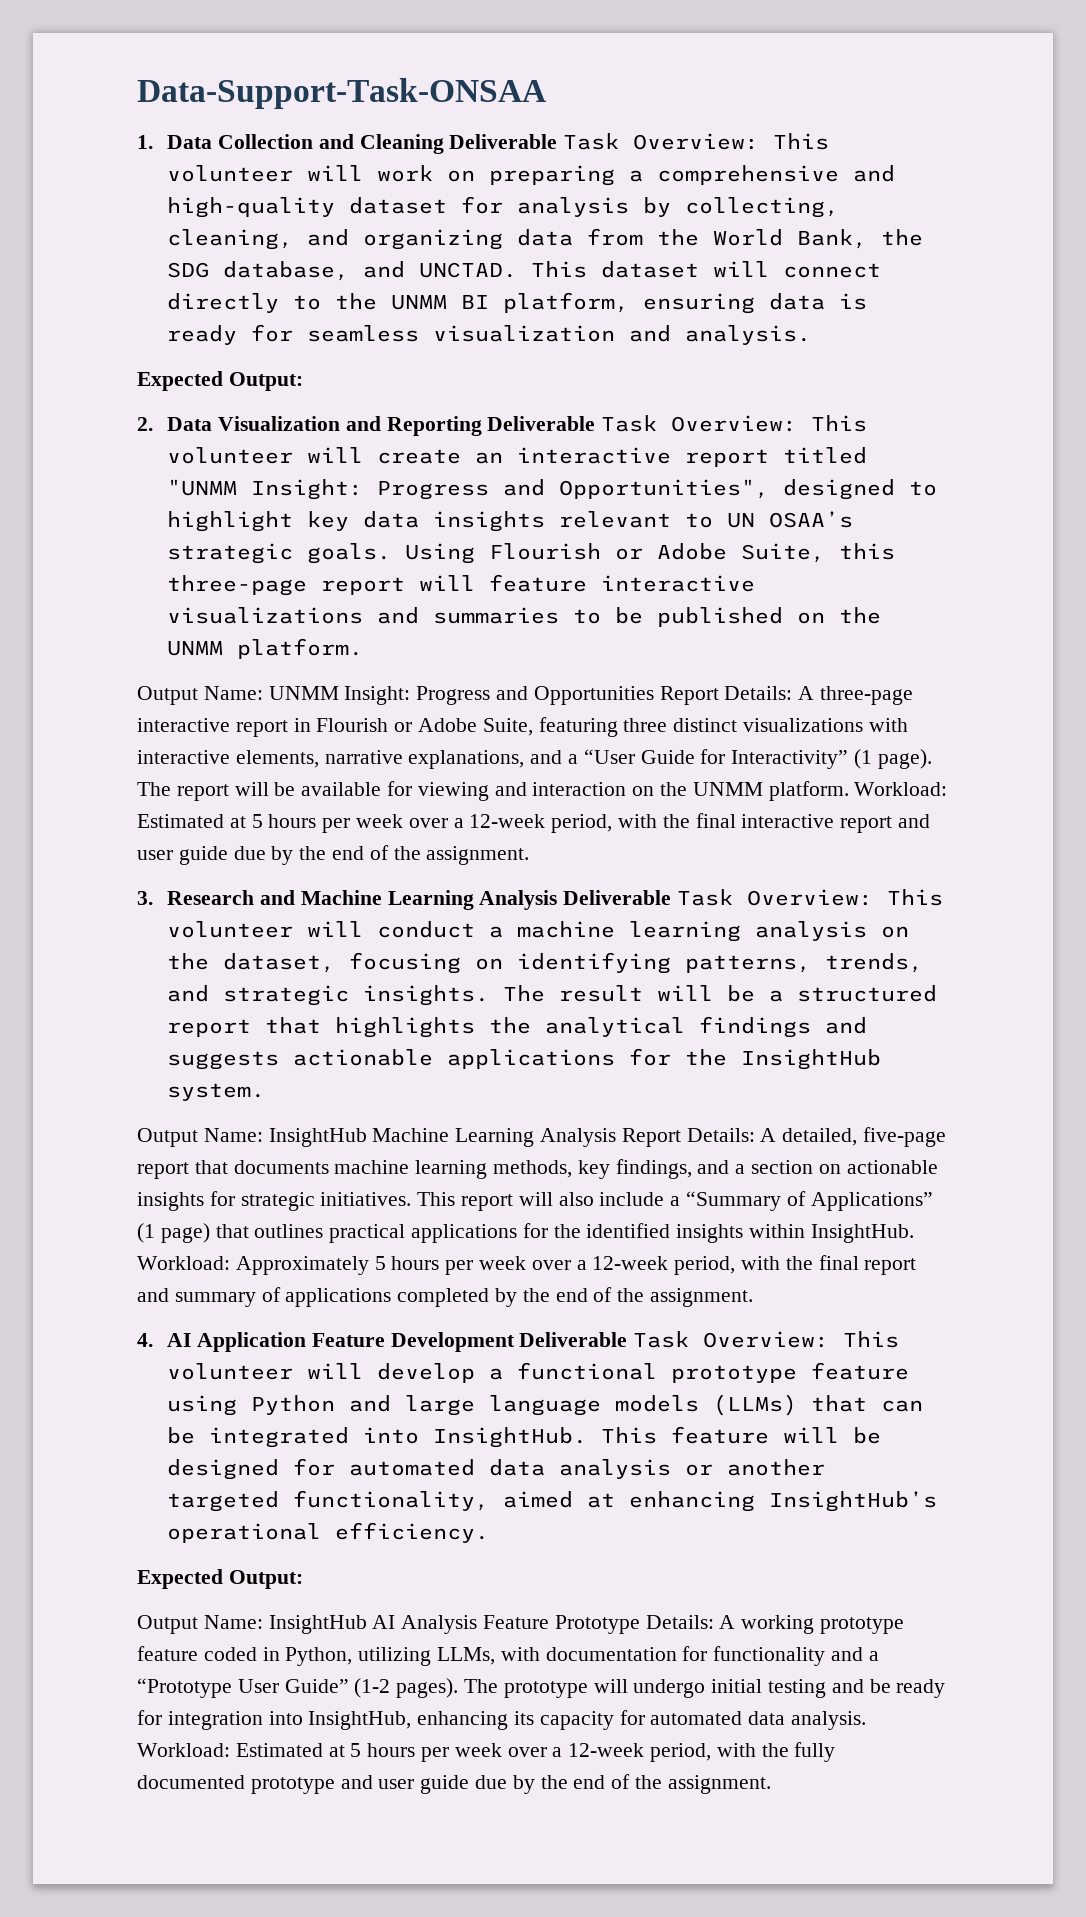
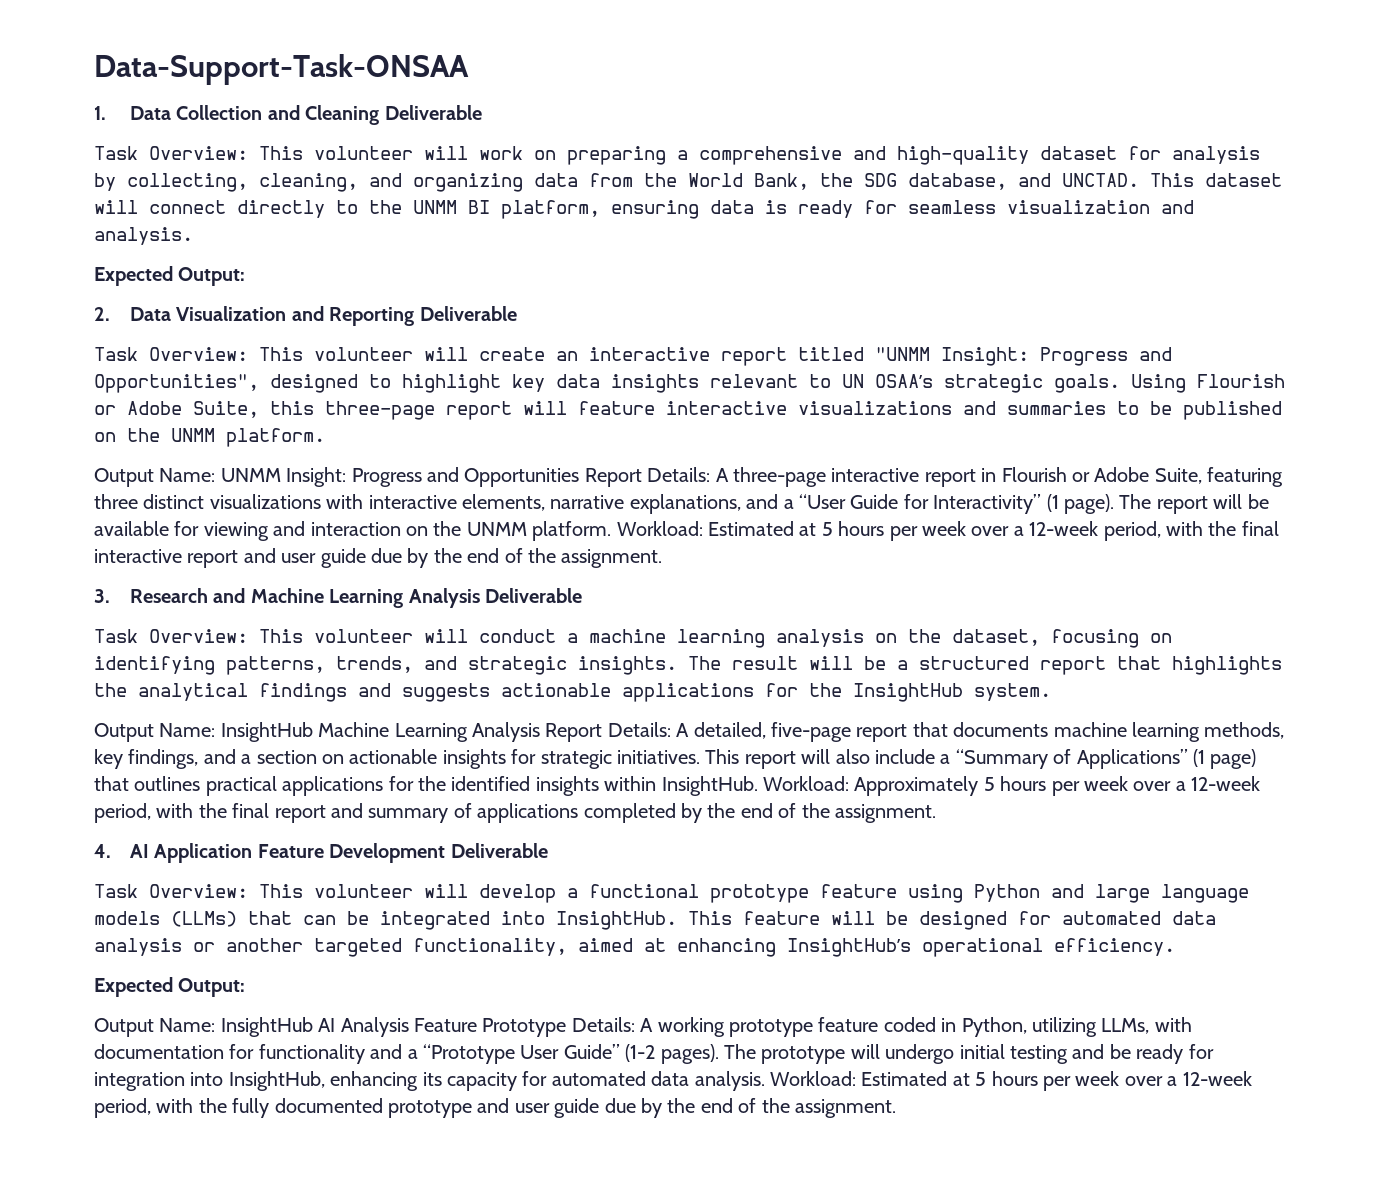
- 1. Data Collection and Cleaning Deliverable Task Overview: This volunteer will work on preparing a comprehensive and high-quality dataset for analysis by collecting, cleaning, and organizing data from the World Bank, the SDG database, and UNCTAD.
+ 1. Data Collection and Cleaning Deliverable
+ Task Overview: This volunteer will work on preparing a comprehensive and high-quality dataset for analysis by collecting, cleaning, and organizing data from the World Bank, the SDG database, and UNCTAD.
- 2. Data Visualization and Reporting Deliverable Task Overview: This volunteer will create an interactive report titled "UNMM Insight: Progress and Opportunities", designed to highlight key data insights relevant to UN OSAA’s strategic goals.
+ 2. Data Visualization and Reporting Deliverable
+ Task Overview: This volunteer will create an interactive report titled "UNMM Insight: Progress and Opportunities", designed to highlight key data insights relevant to UN OSAA’s strategic goals.
- 3. Research and Machine Learning Analysis Deliverable Task Overview: This volunteer will conduct a machine learning analysis on the dataset, focusing on identifying patterns, trends, and strategic insights.
+ 3. Research and Machine Learning Analysis Deliverable
+ Task Overview: This volunteer will conduct a machine learning analysis on the dataset, focusing on identifying patterns, trends, and strategic insights.
- 4. AI Application Feature Development Deliverable Task Overview: This volunteer will develop a functional prototype feature using Python and large language models (LLMs) that can be integrated into InsightHub.
+ 4. AI Application Feature Development Deliverable
+ Task Overview: This volunteer will develop a functional prototype feature using Python and large language models (LLMs) that can be integrated into InsightHub.

